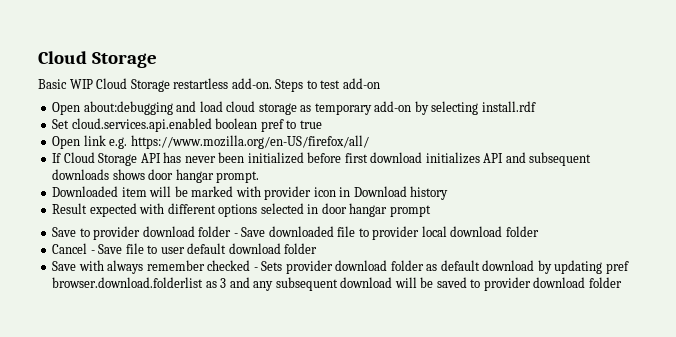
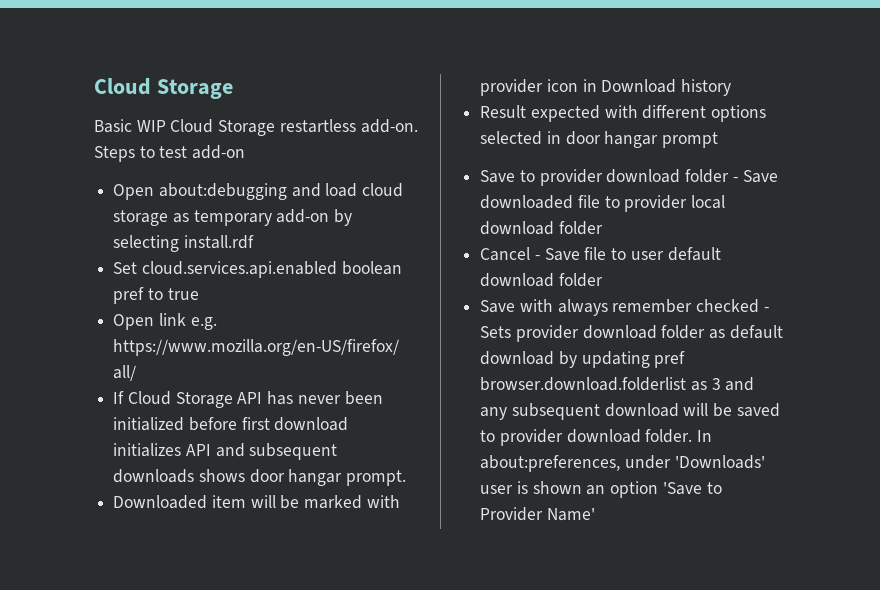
- Save with always remember checked - Sets provider download folder as default download by updating pref browser.download.folderlist as 3 and any subsequent download will be saved to provider download folder
+ Save with always remember checked - Sets provider download folder as default download by updating pref browser.download.folderlist as 3 and any subsequent download will be saved to provider download folder. In about:preferences, under 'Downloads' user is shown an option 'Save to Provider Name'

